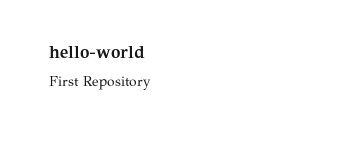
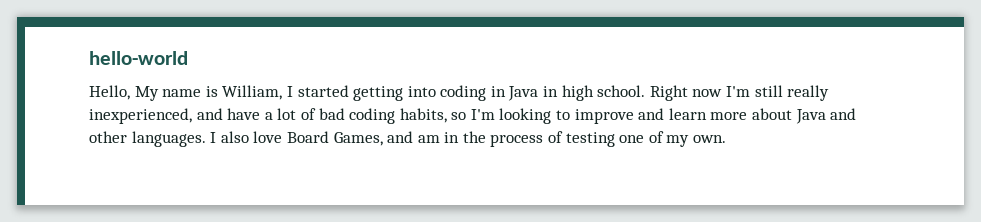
- First Repository
+ Hello, My name is William, I started getting into coding in Java in high school. Right now I'm still really inexperienced, and have a lot of bad coding habits, so I'm looking to improve and learn more about Java and other languages. I also love Board Games, and am in the process of testing one of my own.

